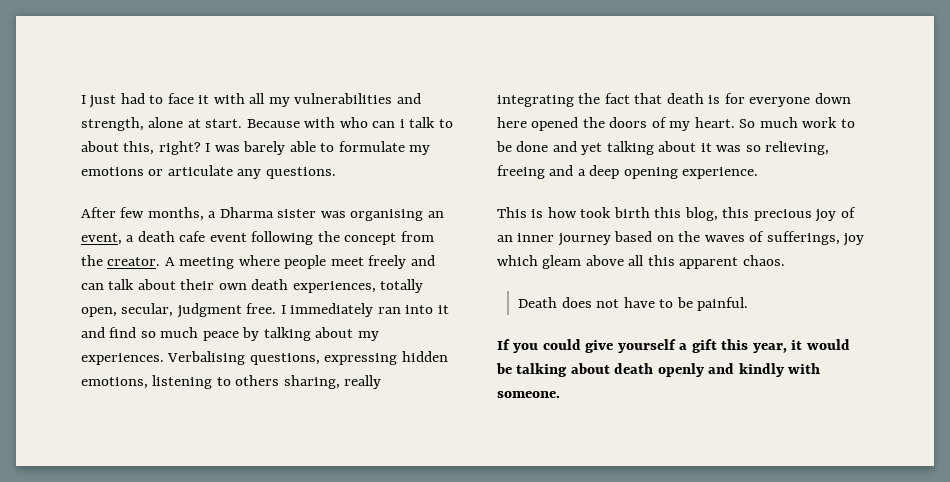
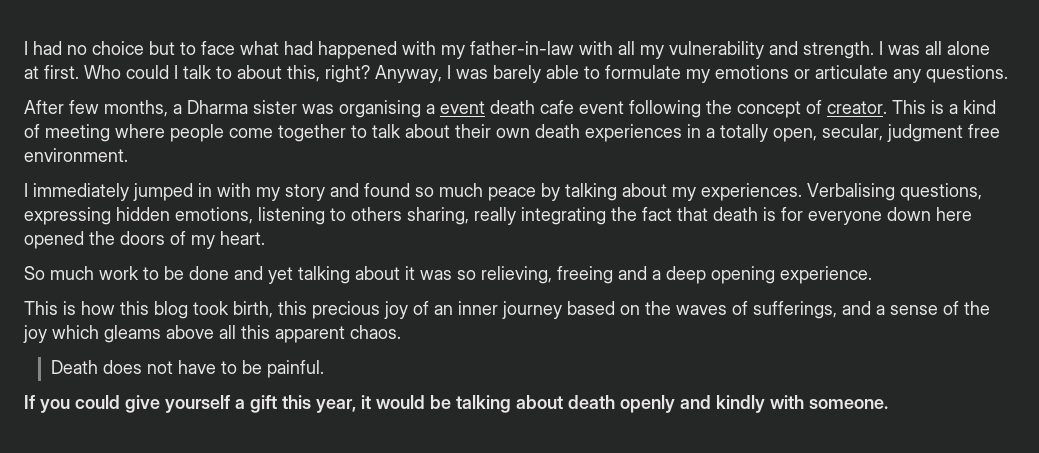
- I just had to face it with all my vulnerabilities and strength, alone at start. Because with who can i talk to about this, right?
+ I had no choice but to face what had happened with my father-in-law with all my vulnerability and strength. I was all alone at first. Who could I talk to about this, right?
- I was barely able to formulate my emotions or articulate any questions.
+ Anyway, I was barely able to formulate my emotions or articulate any questions.
- After few months, a Dharma sister was organising an event, a death cafe event following the concept from the creator. A meeting where people meet freely and can talk about their own death experiences, totally open, secular, judgment free. I immediately ran into it and find so much peace by talking about my experiences.
+ After few months, a Dharma sister was organising a event death cafe event following the concept of creator. This is a kind of meeting where people come together to talk about their own death experiences in a totally open, secular, judgment free environment.
+ I immediately jumped in with my story and found so much peace by talking about my experiences.
- Verbalising questions, expressing hidden emotions, listening to others sharing, really integrating the fact that death is for everyone down here opened the doors of my heart. So much work to be done and yet talking about it was so relieving, freeing and a deep opening experience.
+ Verbalising questions, expressing hidden emotions, listening to others sharing, really integrating the fact that death is for everyone down here opened the doors of my heart.
+ So much work to be done and yet talking about it was so relieving, freeing and a deep opening experience.
- This is how took birth this blog, this precious joy of an inner journey based on the waves of sufferings, joy which gleam above all this apparent chaos.
+ This is how this blog took birth, this precious joy of an inner journey based on the waves of sufferings, and a sense of the joy which gleams above all this apparent chaos.

